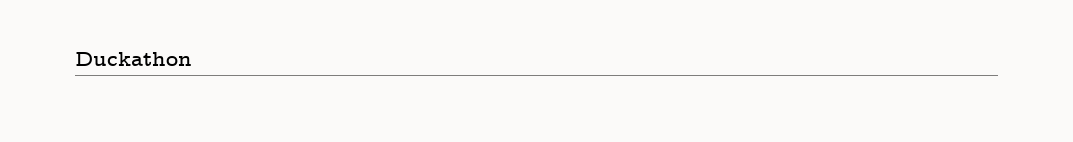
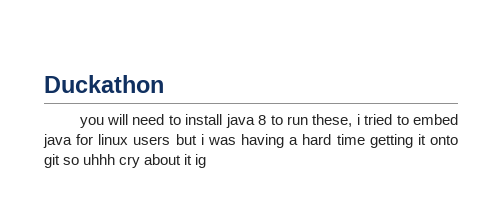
+ you will need to install java 8 to run these, i tried to embed java for linux users but i was having a hard time getting it onto git so uhhh cry about it ig

